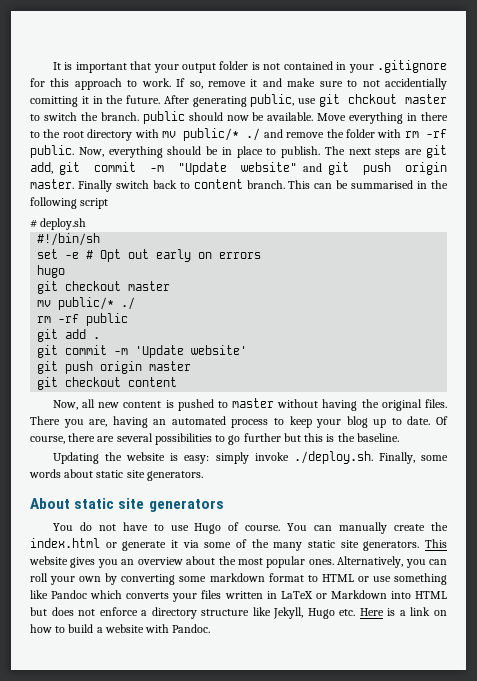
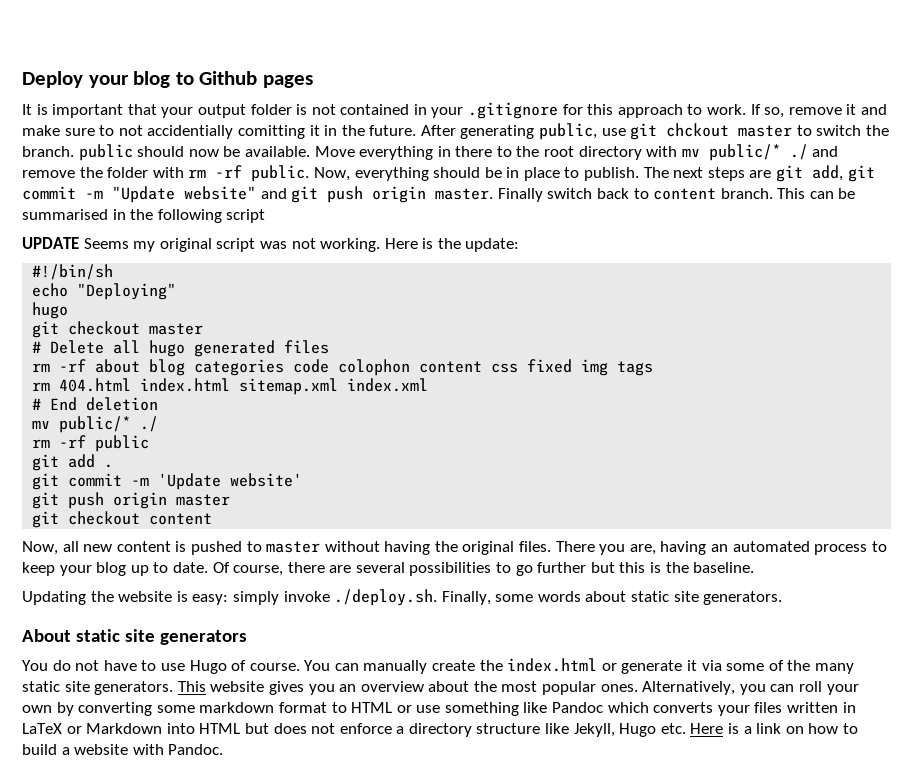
+ Deploy your blog to Github pages
- # deploy.sh
+ UPDATE Seems my original script was not working. Here is the update:
  #!/bin/sh
- set -e # Opt out early on errors
+ echo "Deploying"
  hugo
  git checkout master
+ # Delete all hugo generated files
+ rm -rf about blog categories code colophon content css fixed img tags
+ rm 404.html index.html sitemap.xml index.xml
+ # End deletion

